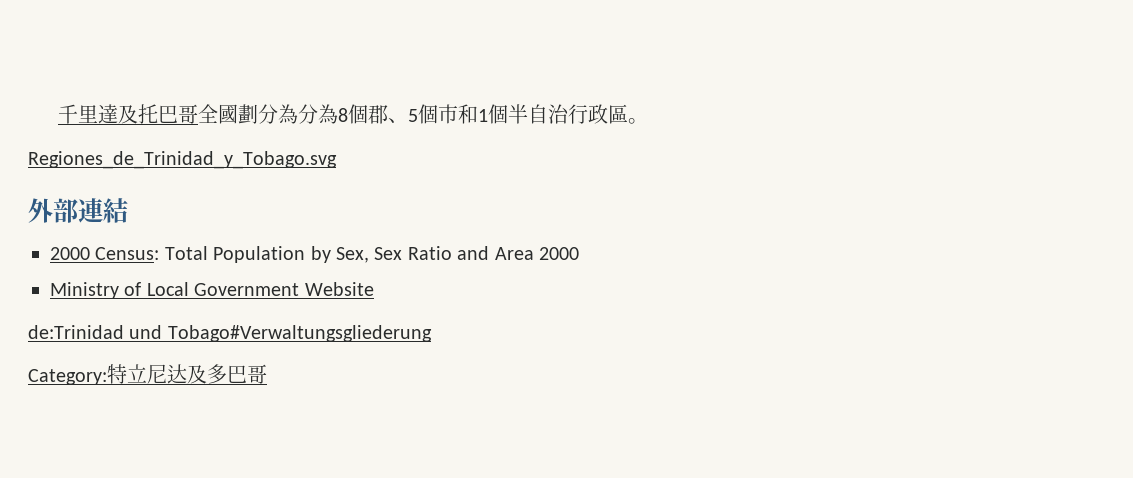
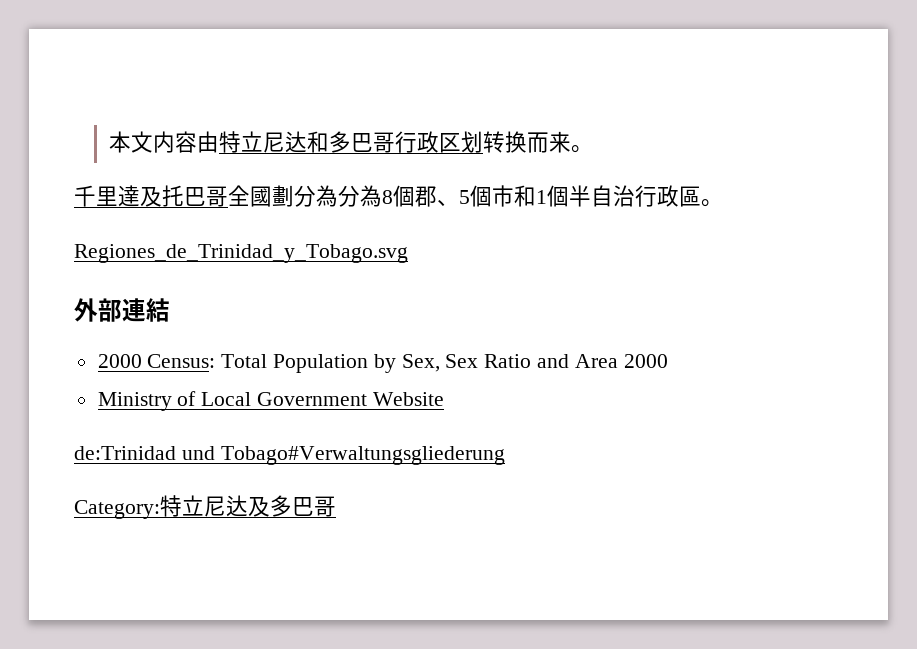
+ 本文内容由特立尼达和多巴哥行政区划转换而来。

